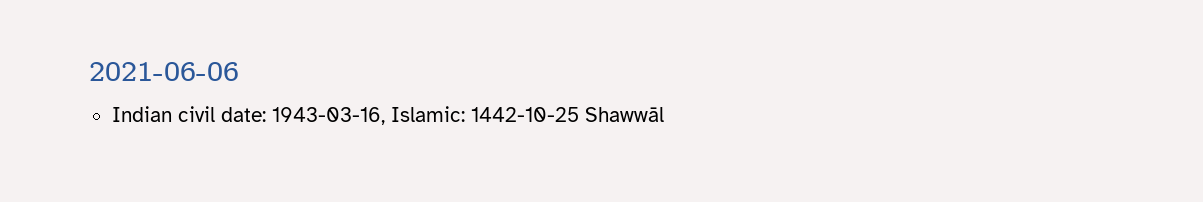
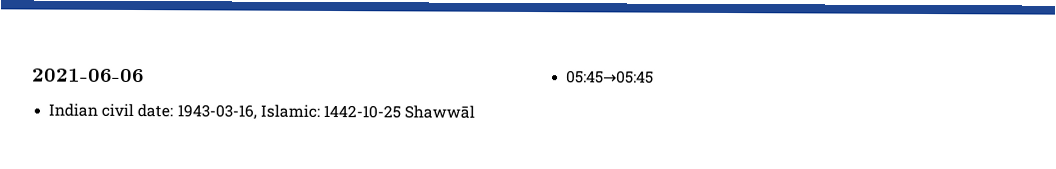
+ 05:45→05:45

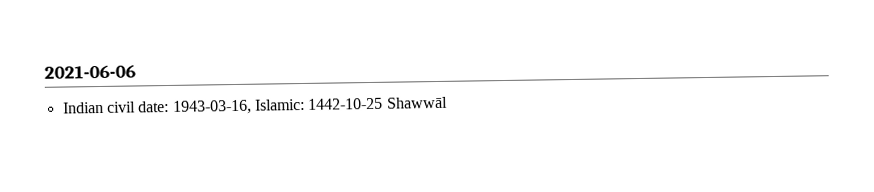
- 05:45→05:45

